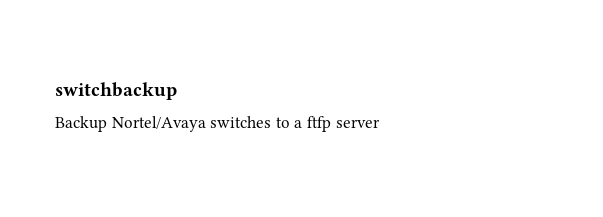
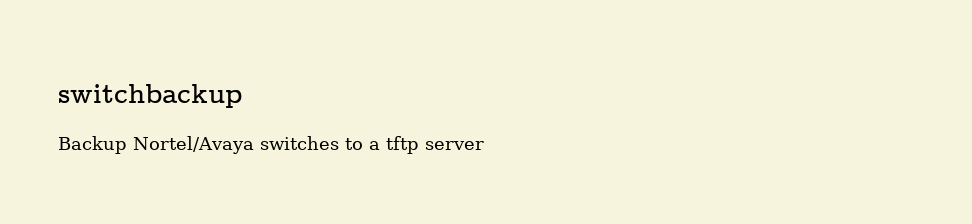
- Backup Nortel/Avaya switches to a ftfp server
+ Backup Nortel/Avaya switches to a tftp server

